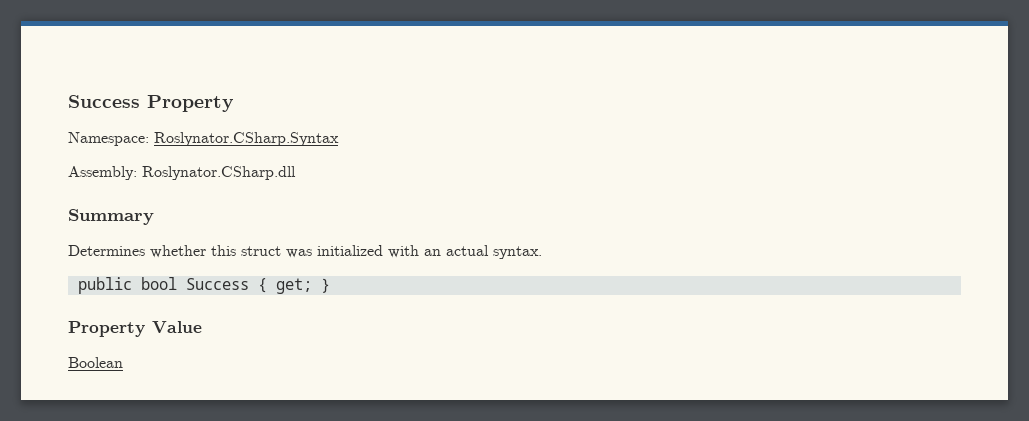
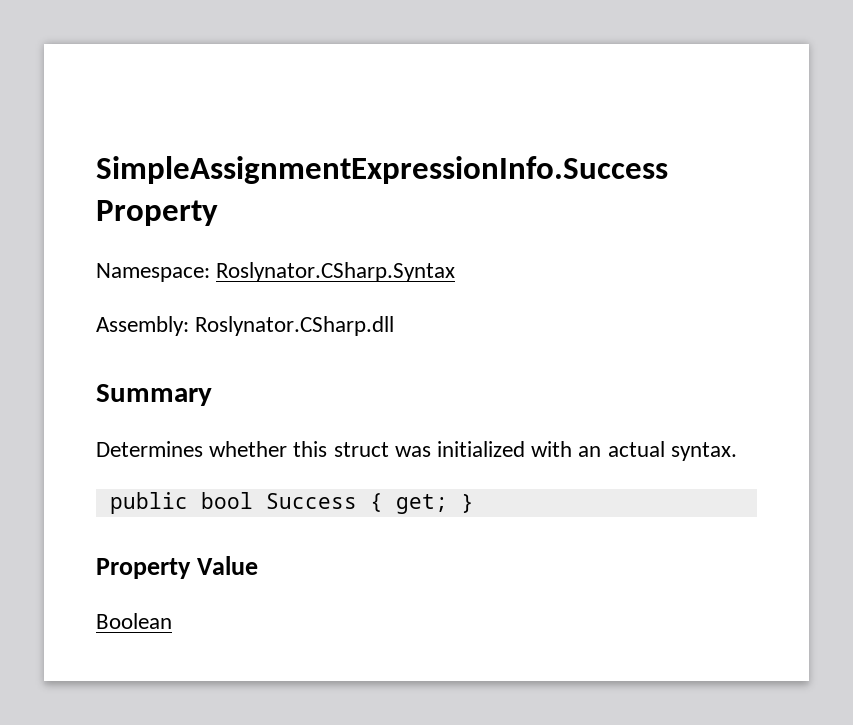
- Success Property
+ SimpleAssignmentExpressionInfo.Success Property

